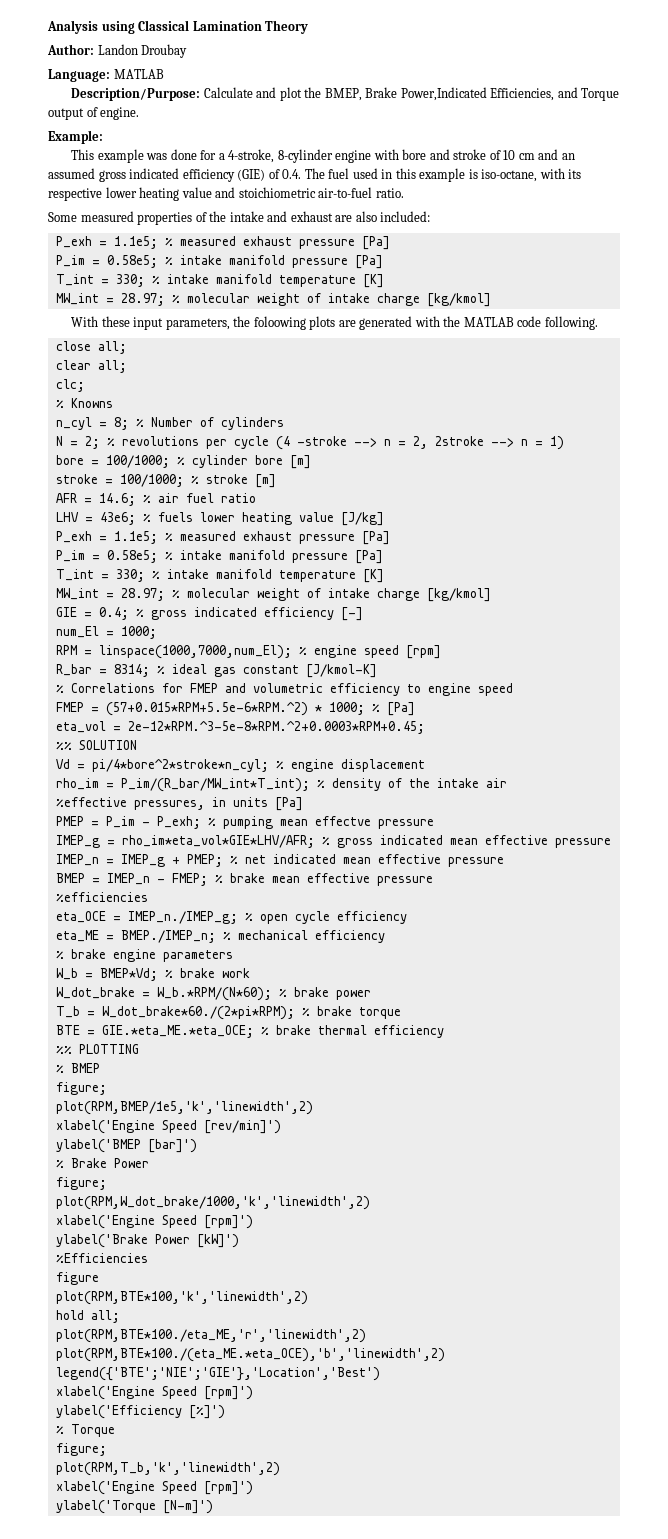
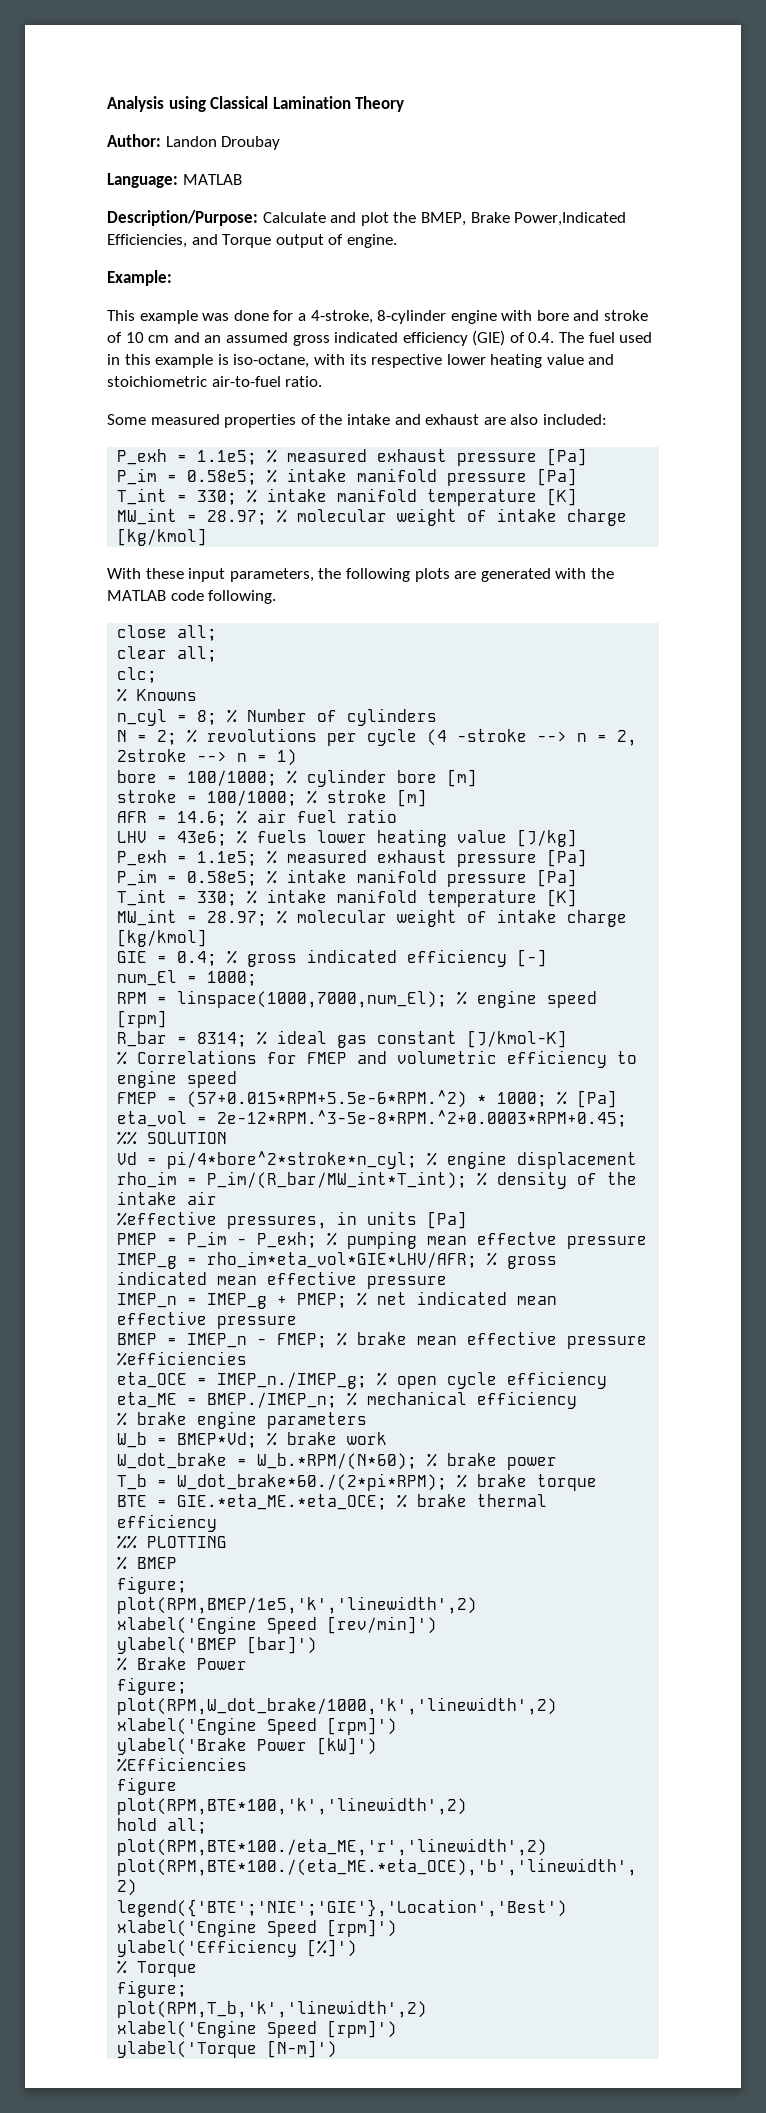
- With these input parameters, the foloowing plots are generated with the MATLAB code following.
+ With these input parameters, the following plots are generated with the MATLAB code following.

